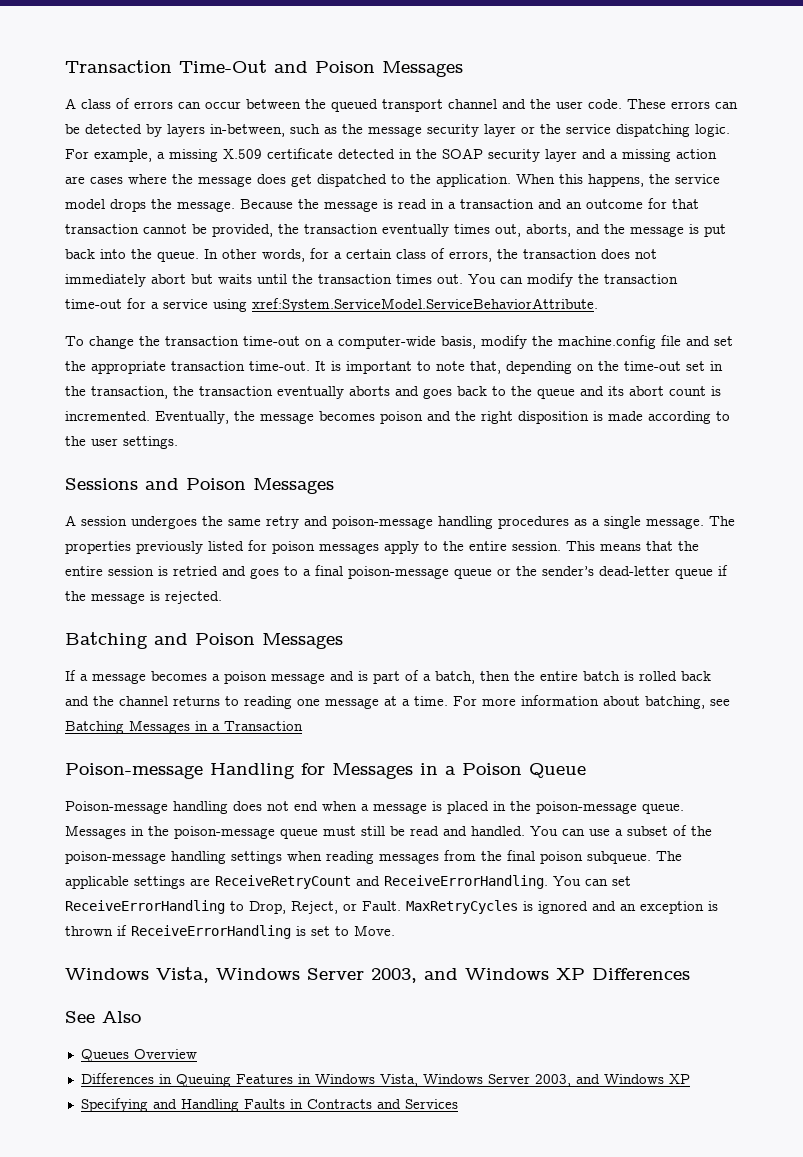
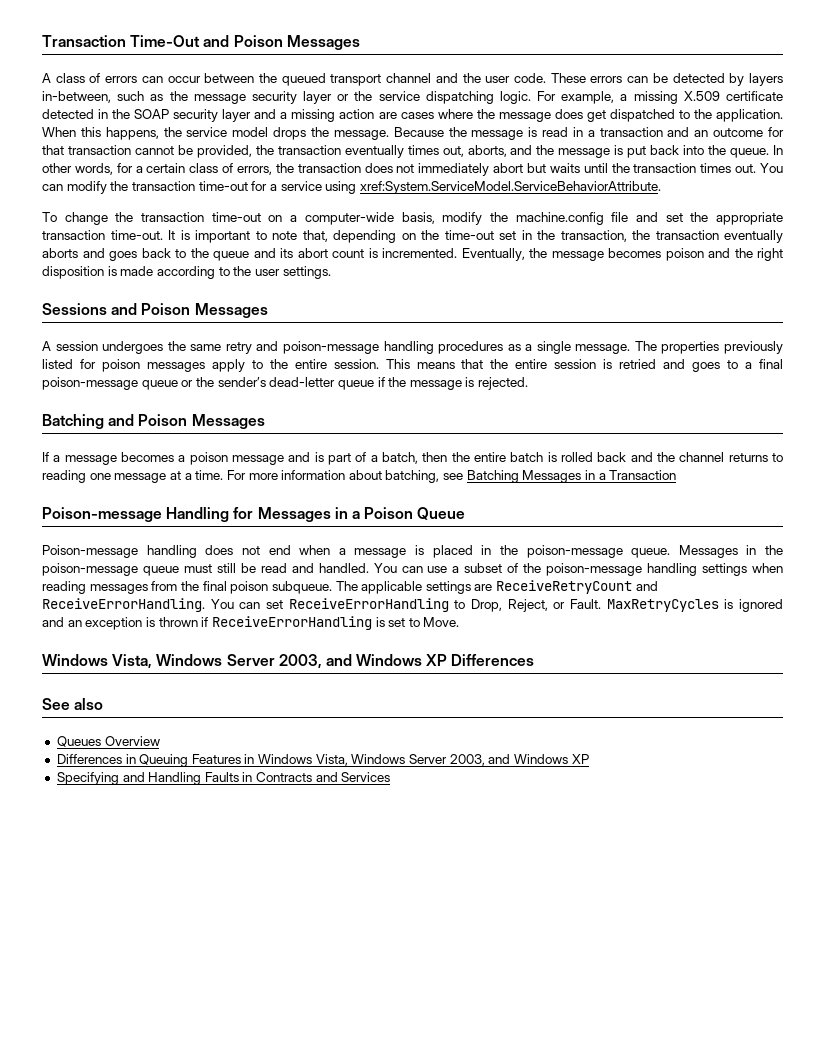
- See Also
+ See also

